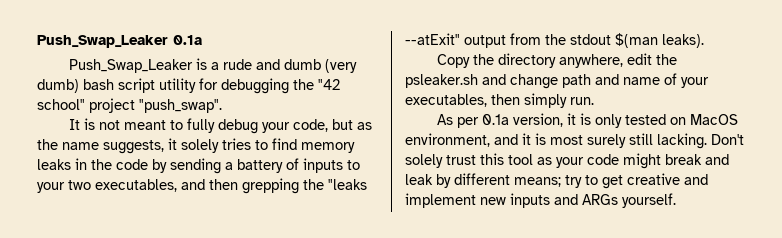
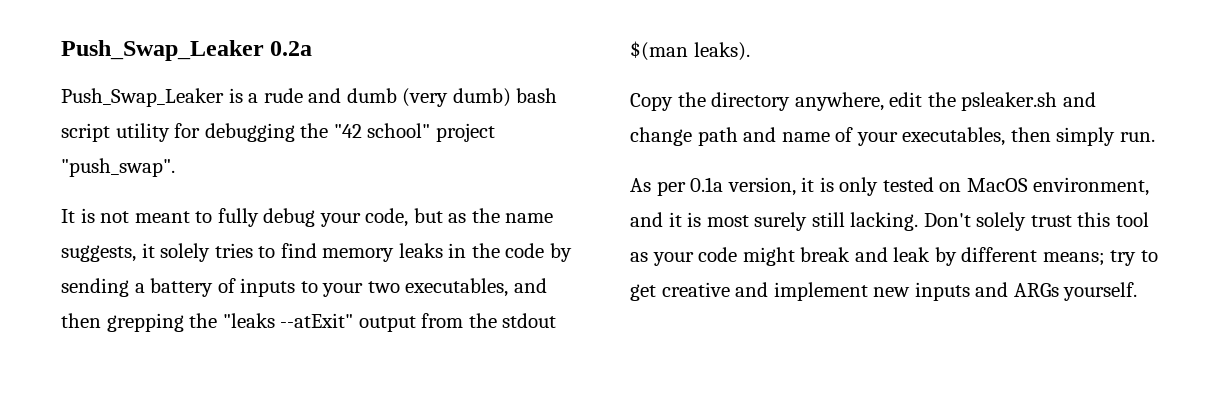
- Push_Swap_Leaker 0.1a
+ Push_Swap_Leaker 0.2a

